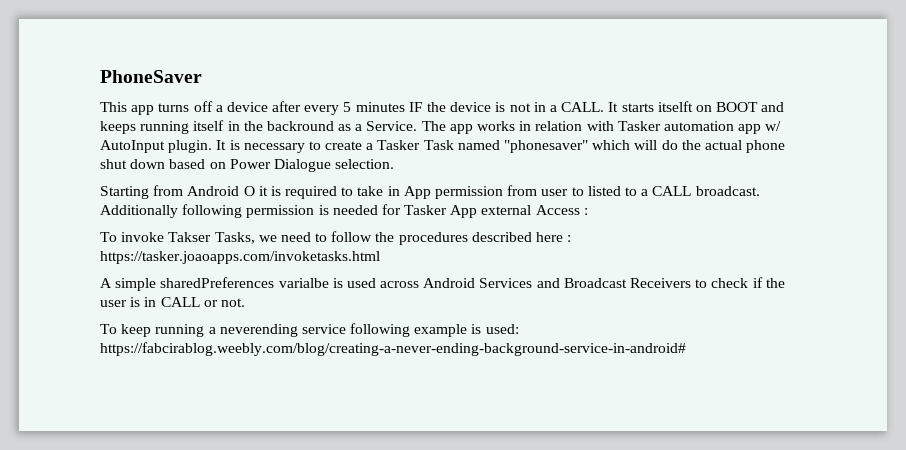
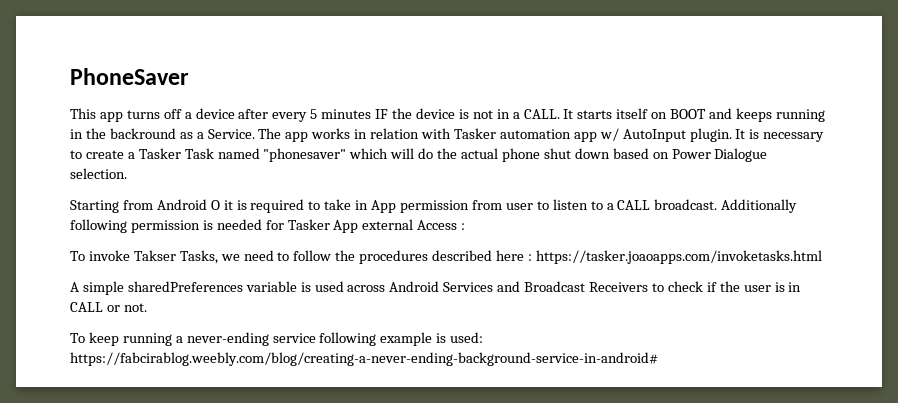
- It starts itselft on BOOT and keeps running itself in the backround as a Service.
+ It starts itself on BOOT and keeps running in the backround as a Service.
- Starting from Android O it is required to take in App permission from user to listed to a CALL broadcast.
+ Starting from Android O it is required to take in App permission from user to listen to a CALL broadcast.
- A simple sharedPreferences varialbe is used across Android Services and Broadcast Receivers to check if the user is in CALL or not.
+ A simple sharedPreferences variable is used across Android Services and Broadcast Receivers to check if the user is in CALL or not.
- To keep running a neverending service following example is used: https://fabcirablog.weebly.com/blog/creating-a-never-ending-background-service-in-android#
+ To keep running a never-ending service following example is used: https://fabcirablog.weebly.com/blog/creating-a-never-ending-background-service-in-android#

